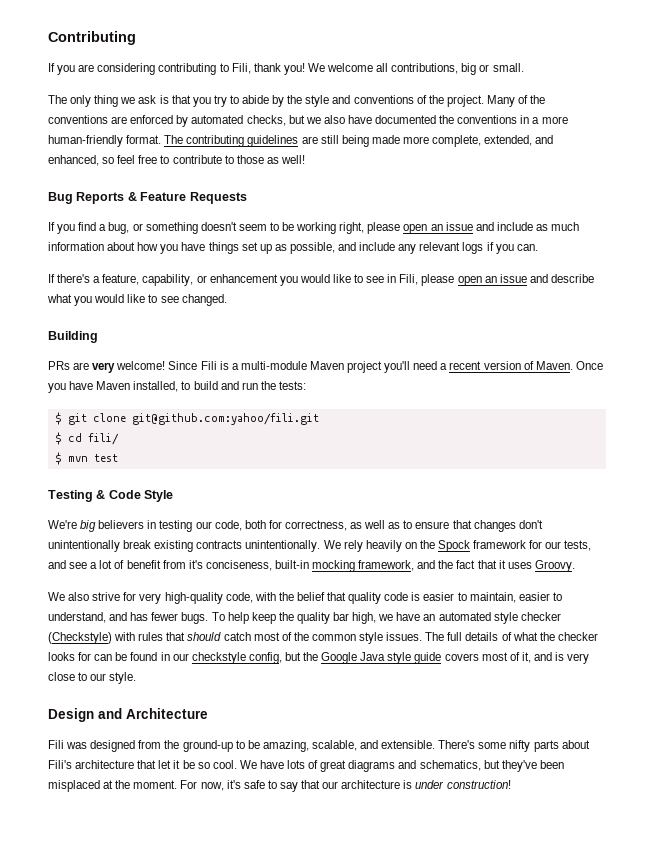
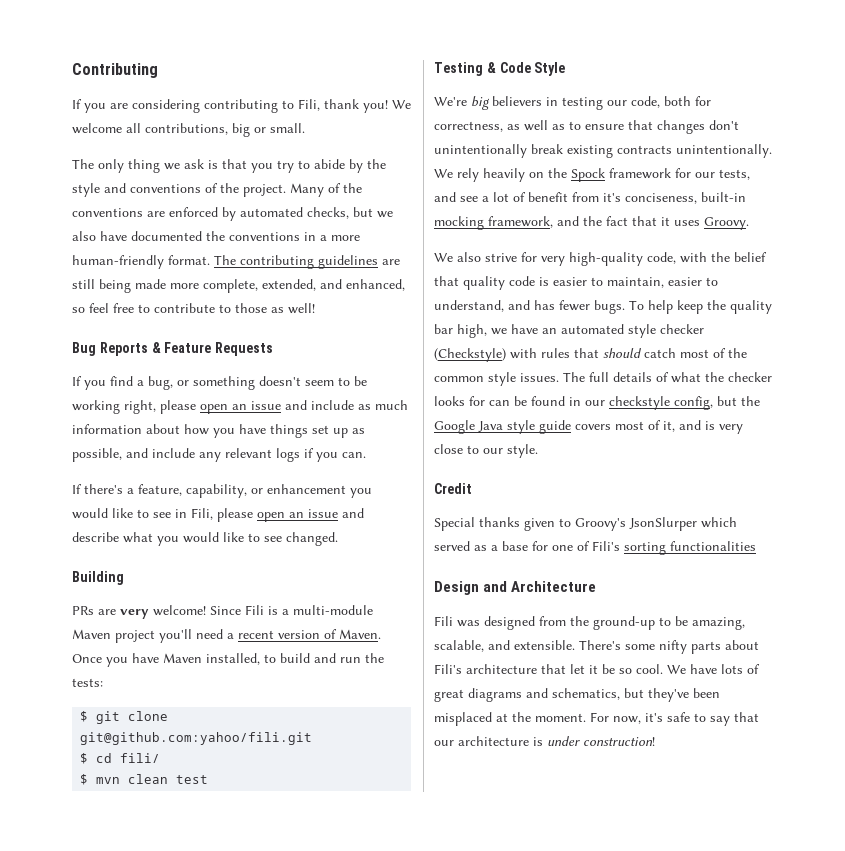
- $ mvn test
+ $ mvn clean test
+ Credit
+ Special thanks given to Groovy's JsonSlurper which served as a base for one of Fili's sorting functionalities

